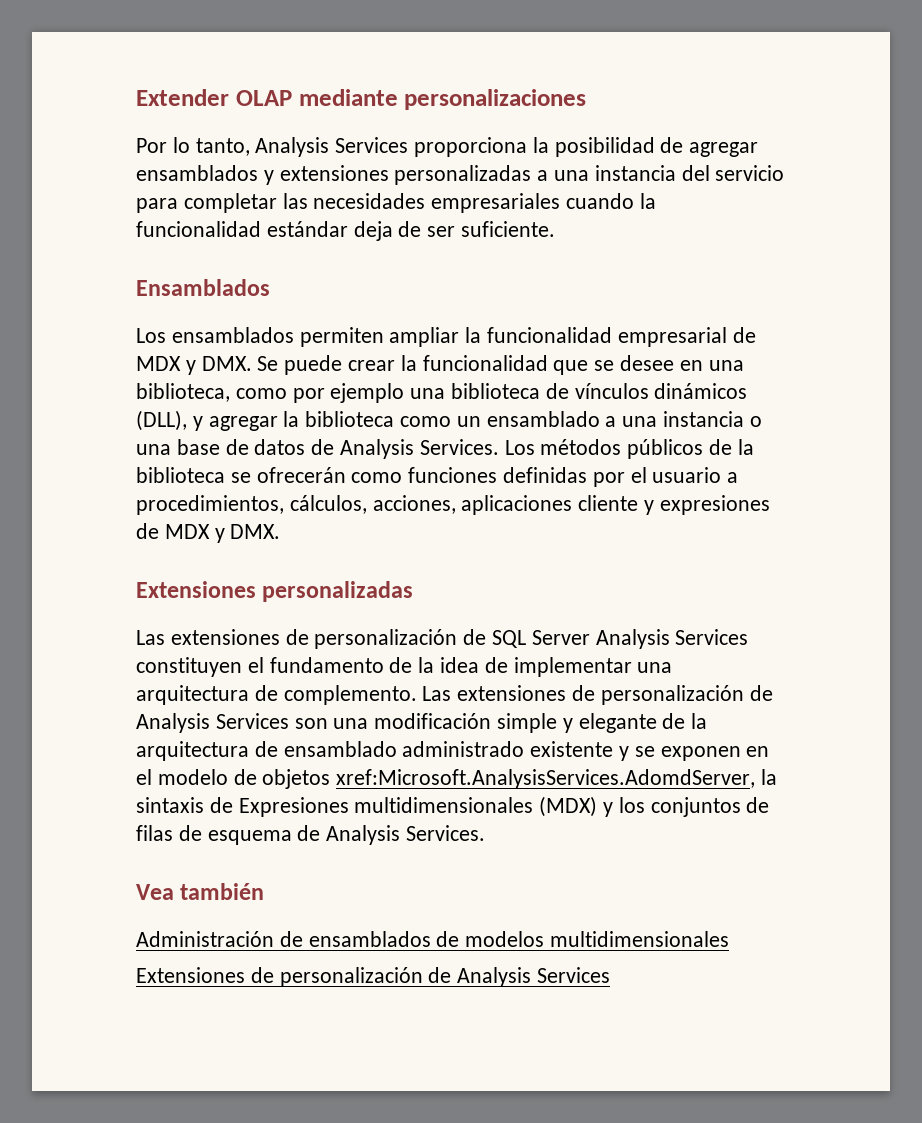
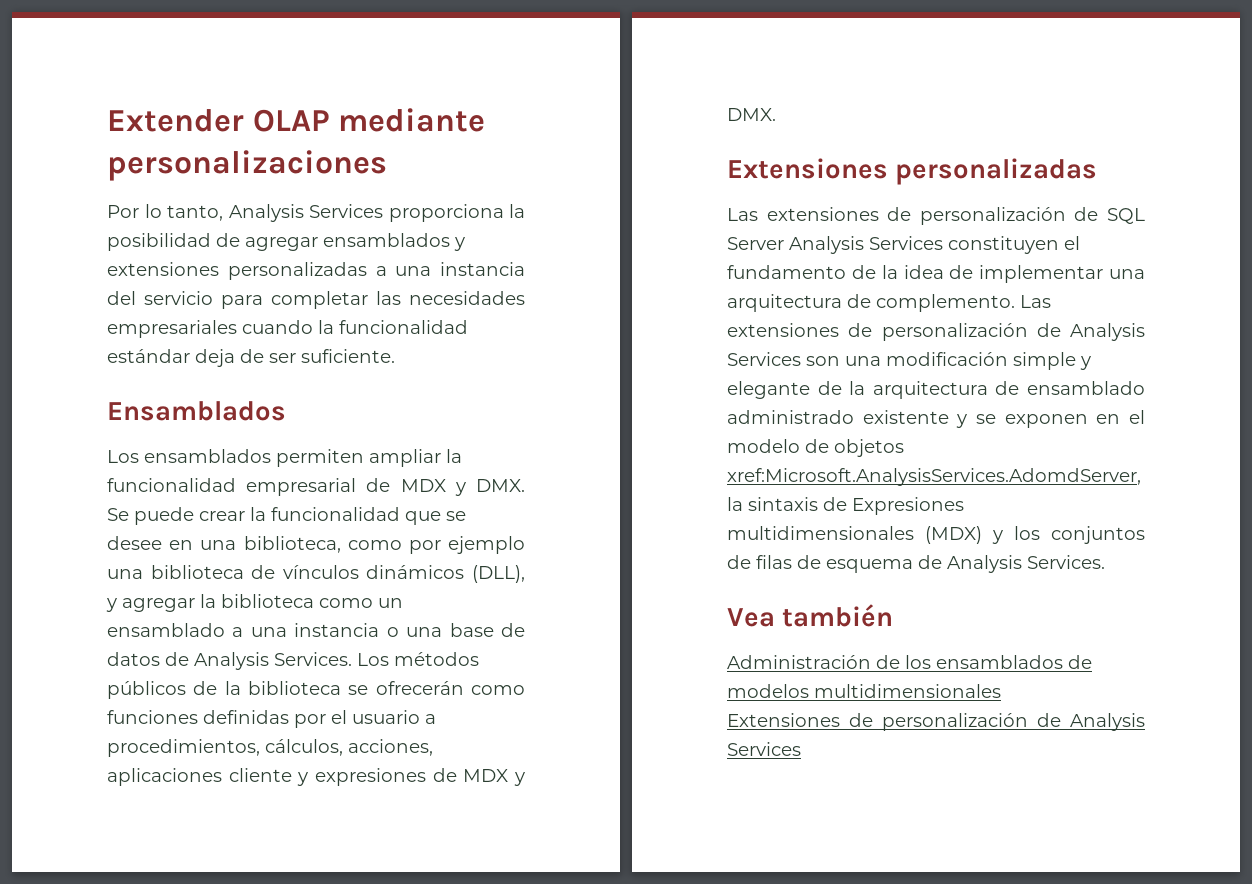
- Administración de ensamblados de modelos multidimensionales
+ Administración de los ensamblados de modelos multidimensionales

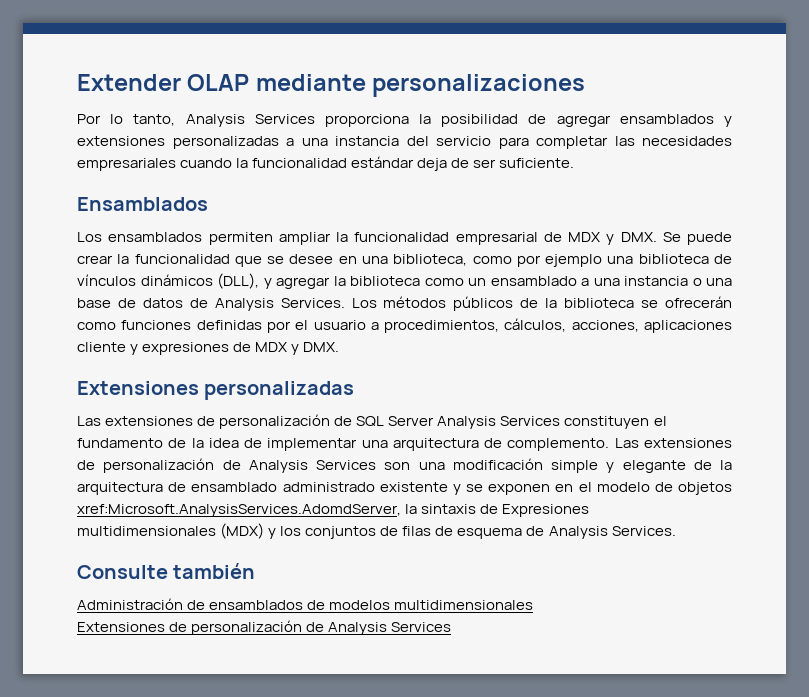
- Vea también
+ Consulte también
- Administración de los ensamblados de modelos multidimensionales
+ Administración de ensamblados de modelos multidimensionales

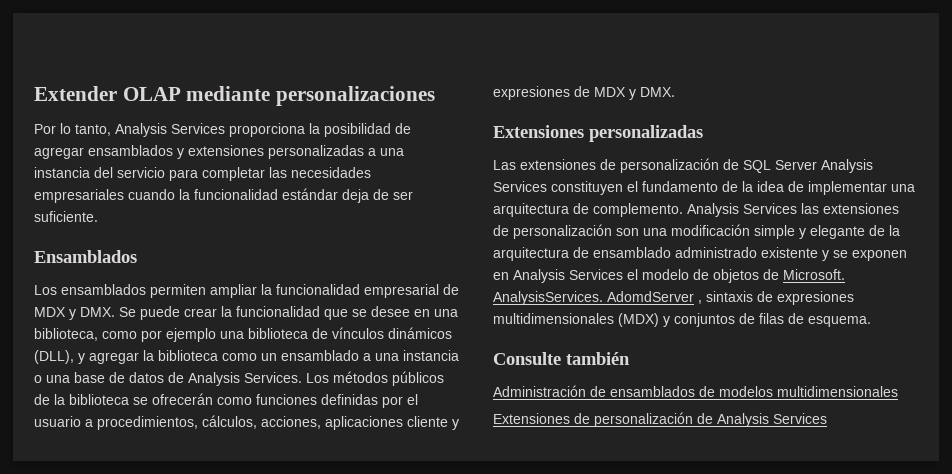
- Las extensiones de personalización de Analysis Services son una modificación simple y elegante de la arquitectura de ensamblado administrado existente y se exponen en el modelo de objetos xref:Microsoft.AnalysisServices.AdomdServer, la sintaxis de Expresiones multidimensionales (MDX) y los conjuntos de filas de esquema de Analysis Services.
+ Analysis Services las extensiones de personalización son una modificación simple y elegante de la arquitectura de ensamblado administrado existente y se exponen en Analysis Services el modelo de objetos de Microsoft. AnalysisServices. AdomdServer , sintaxis de expresiones multidimensionales (MDX) y conjuntos de filas de esquema.

